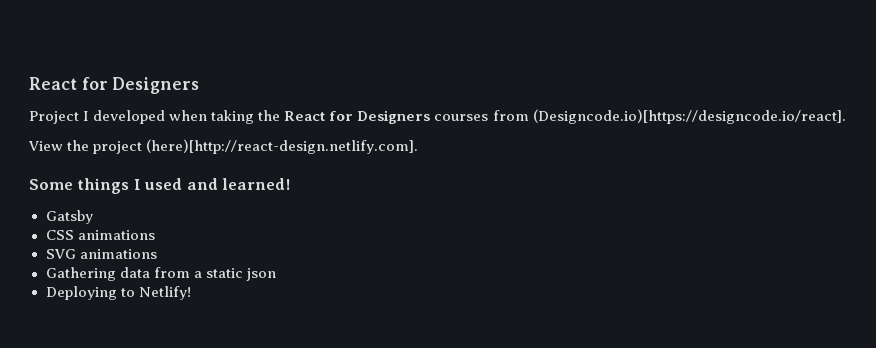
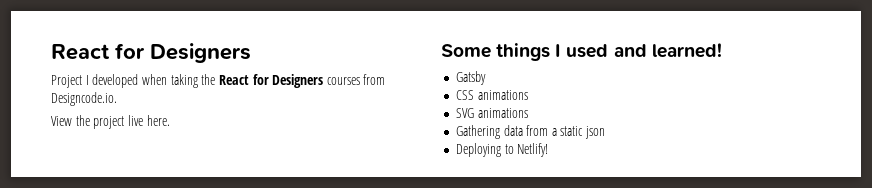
- Project I developed when taking the React for Designers courses from (Designcode.io)[https://designcode.io/react].
+ Project I developed when taking the React for Designers courses from Designcode.io.
- View the project (here)[http://react-design.netlify.com].
+ View the project live here.

